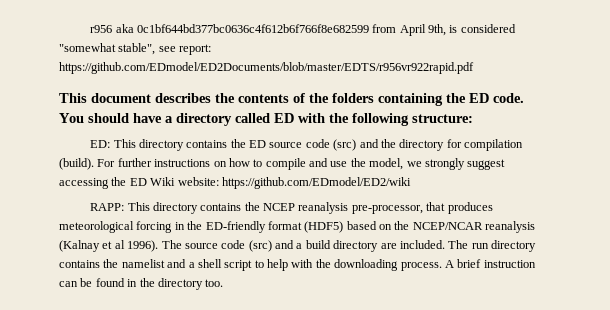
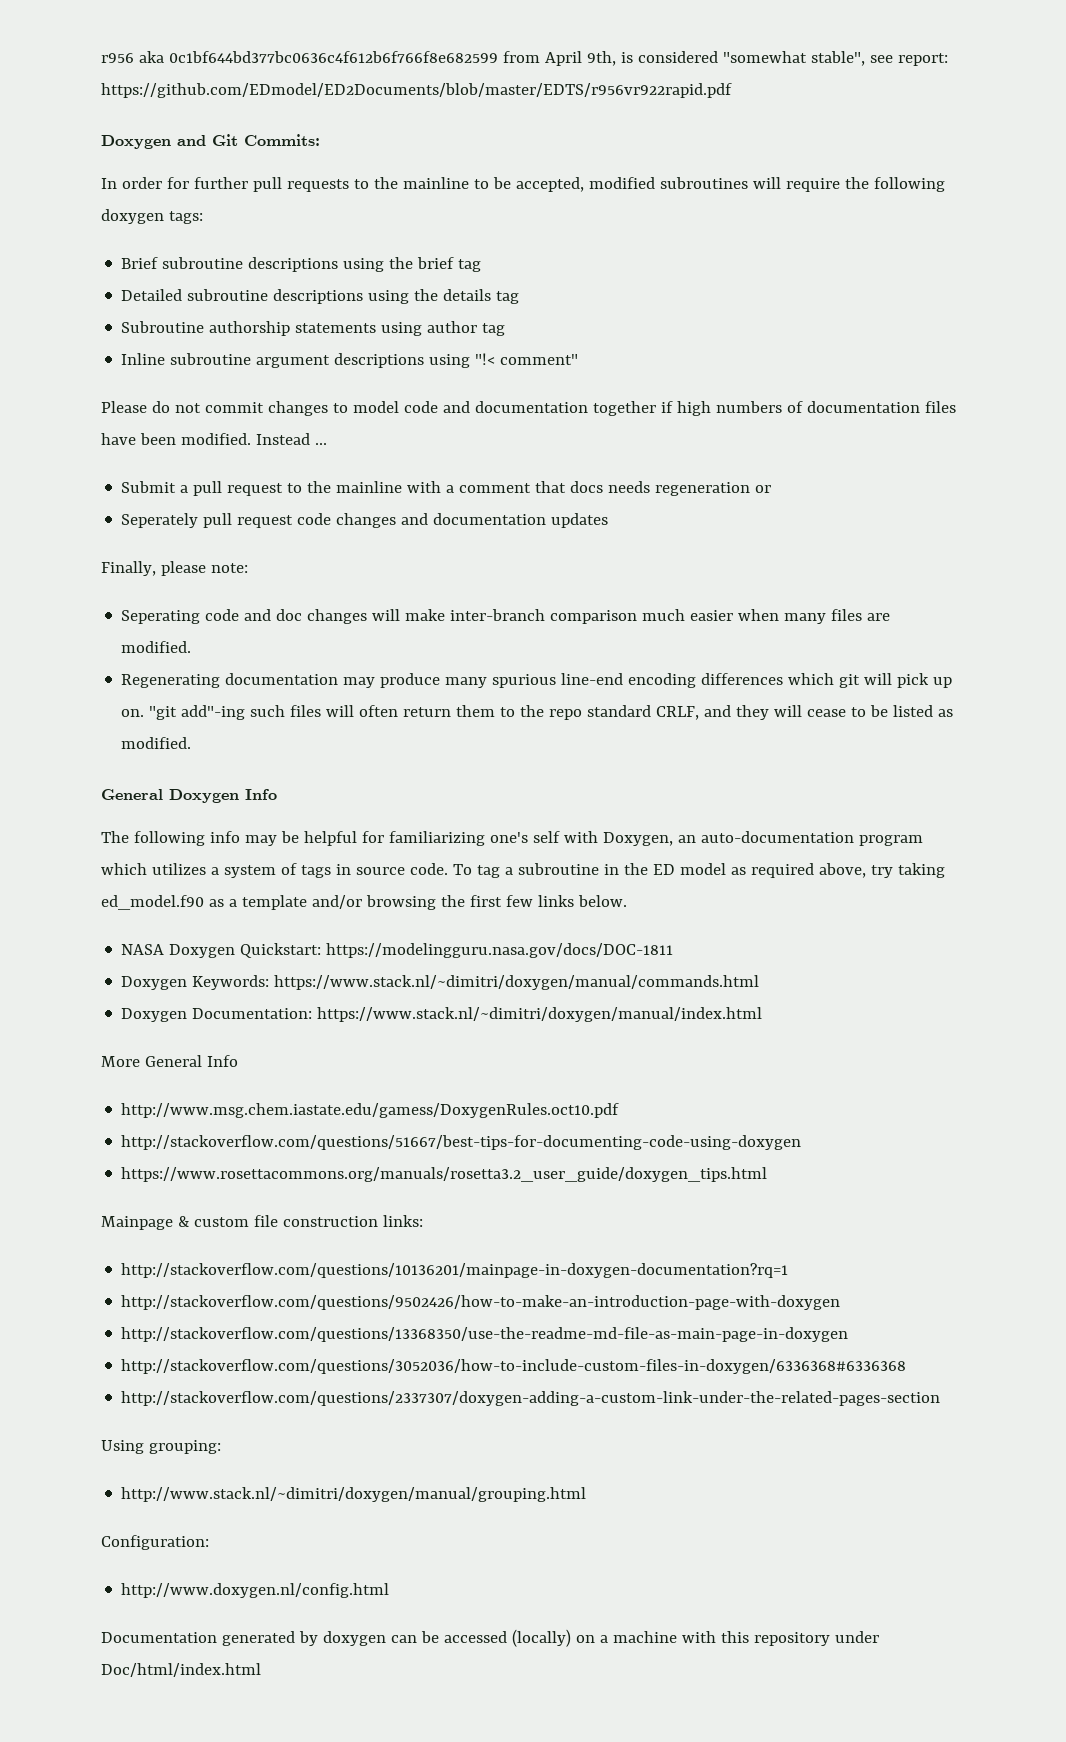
- This document describes the contents of the folders containing the ED code. You should have a directory called ED with the following structure:
- ED: This directory contains the ED source code (src) and the directory for compilation (build). For further instructions on how to compile and use the model, we strongly suggest accessing the ED Wiki website: https://github.com/EDmodel/ED2/wiki
- RAPP: This directory contains the NCEP reanalysis pre-processor, that produces meteorological forcing in the ED-friendly format (HDF5) based on the NCEP/NCAR reanalysis (Kalnay et al 1996). The source code (src) and a build directory are included. The run directory contains the namelist and a shell script to help with the downloading process. A brief instruction can be found in the directory too.
+ Doxygen and Git Commits:
+ In order for further pull requests to the mainline to be accepted, modified subroutines will require the following doxygen tags:
+ Brief subroutine descriptions using the brief tag
+ Detailed subroutine descriptions using the details tag
+ Subroutine authorship statements using author tag
+ Inline subroutine argument descriptions using "!< comment"
+ Please do not commit changes to model code and documentation together if high numbers of documentation files have been modified. Instead ...
+ Submit a pull request to the mainline with a comment that docs needs regeneration or
+ Seperately pull request code changes and documentation updates
+ Finally, please note:
+ Seperating code and doc changes will make inter-branch comparison much easier when many files are modified.
+ Regenerating documentation may produce many spurious line-end encoding differences which git will pick up on. "git add"-ing such files will often return them to the repo standard CRLF, and they will cease to be listed as modified.
+ General Doxygen Info
+ The following info may be helpful for familiarizing one's self with Doxygen, an auto-documentation program which utilizes a system of tags in source code. To tag a subroutine in the ED model as required above, try taking ed_model.f90 as a template and/or browsing the first few links below.
+ NASA Doxygen Quickstart: https://modelingguru.nasa.gov/docs/DOC-1811
+ Doxygen Keywords: https://www.stack.nl/~dimitri/doxygen/manual/commands.html
+ Doxygen Documentation: https://www.stack.nl/~dimitri/doxygen/manual/index.html
+ More General Info
+ http://www.msg.chem.iastate.edu/gamess/DoxygenRules.oct10.pdf
+ http://stackoverflow.com/questions/51667/best-tips-for-documenting-code-using-doxygen
+ https://www.rosettacommons.org/manuals/rosetta3.2_user_guide/doxygen_tips.html
+ Mainpage & custom file construction links:
+ http://stackoverflow.com/questions/10136201/mainpage-in-doxygen-documentation?rq=1
+ http://stackoverflow.com/questions/9502426/how-to-make-an-introduction-page-with-doxygen
+ http://stackoverflow.com/questions/13368350/use-the-readme-md-file-as-main-page-in-doxygen
+ http://stackoverflow.com/questions/3052036/how-to-include-custom-files-in-doxygen/6336368#6336368
+ http://stackoverflow.com/questions/2337307/doxygen-adding-a-custom-link-under-the-related-pages-section
+ Using grouping:
+ http://www.stack.nl/~dimitri/doxygen/manual/grouping.html
+ Configuration:
+ http://www.doxygen.nl/config.html
+ Documentation generated by doxygen can be accessed (locally) on a machine with this repository under Doc/html/index.html

